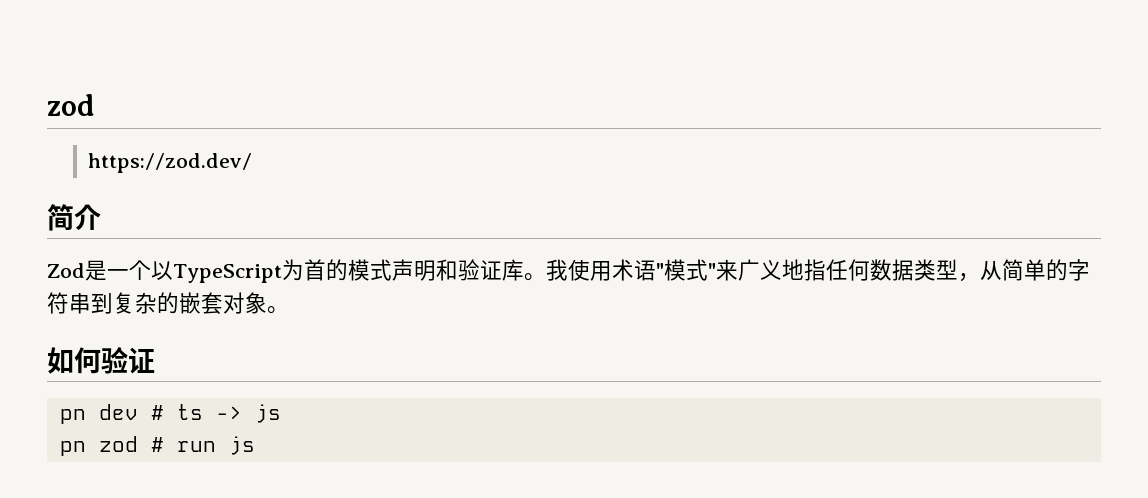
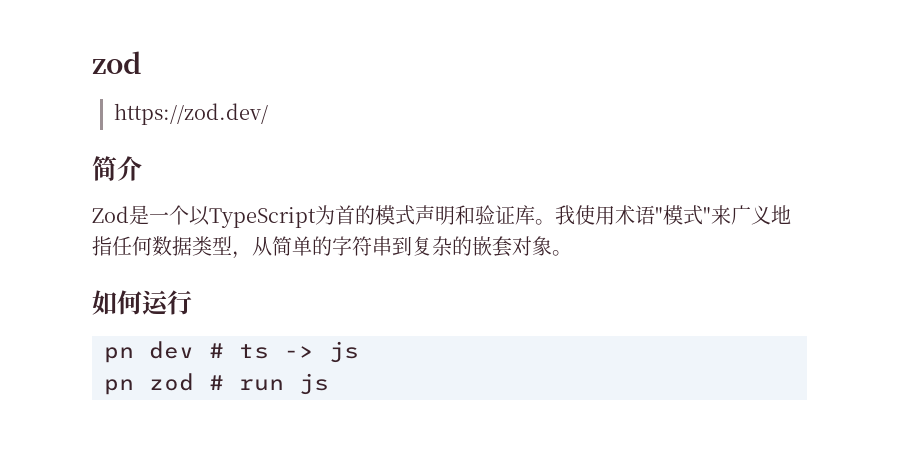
- 如何验证
+ 如何运行

